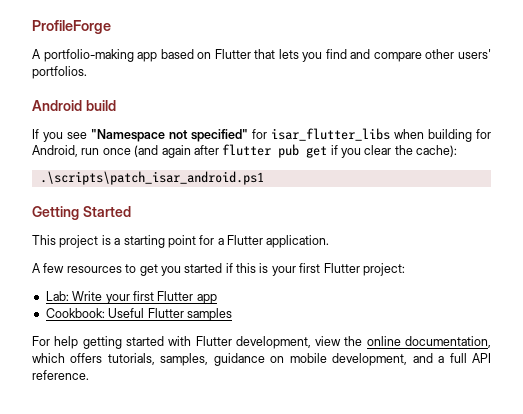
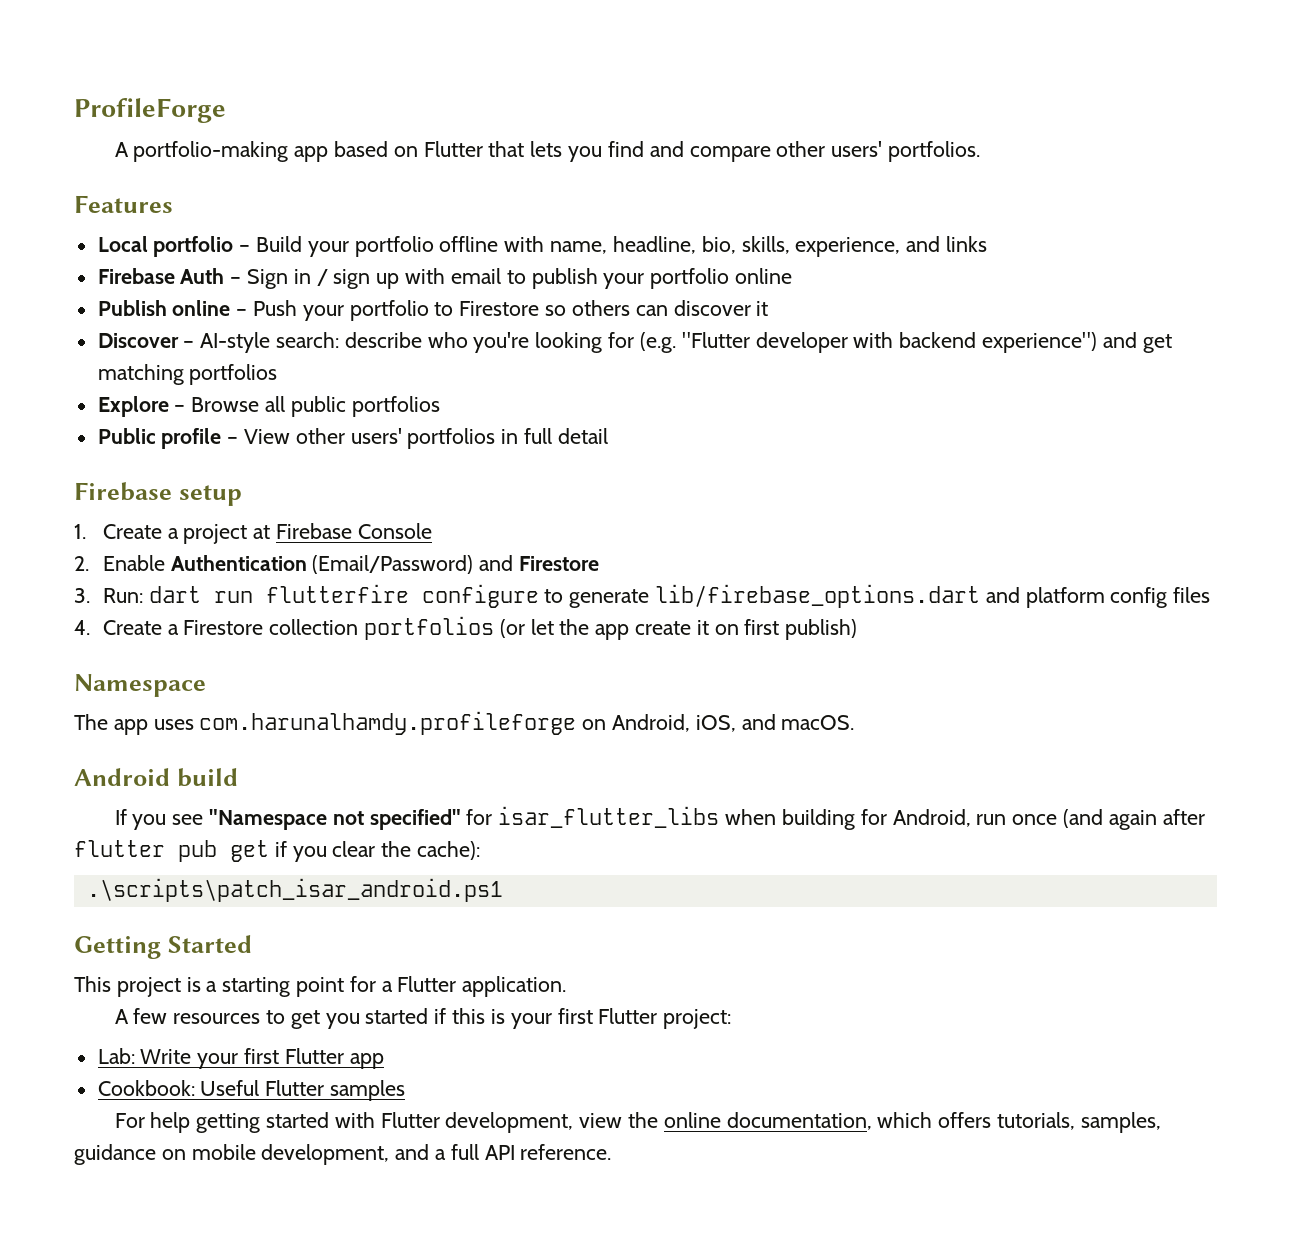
+ Features
+ Local portfolio – Build your portfolio offline with name, headline, bio, skills, experience, and links
+ Firebase Auth – Sign in / sign up with email to publish your portfolio online
+ Publish online – Push your portfolio to Firestore so others can discover it
+ Discover – AI-style search: describe who you're looking for (e.g. "Flutter developer with backend experience") and get matching portfolios
+ Explore – Browse all public portfolios
+ Public profile – View other users' portfolios in full detail
+ Firebase setup
+ 1. Create a project at Firebase Console
+ 2. Enable Authentication (Email/Password) and Firestore
+ 3. Run: dart run flutterfire configure to generate lib/firebase_options.dart and platform config files
+ 4. Create a Firestore collection portfolios (or let the app create it on first publish)
+ Namespace
+ The app uses com.harunalhamdy.profileforge on Android, iOS, and macOS.

